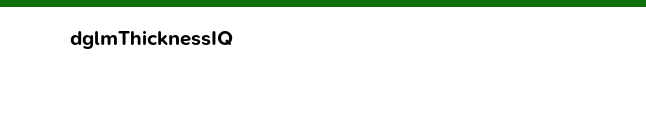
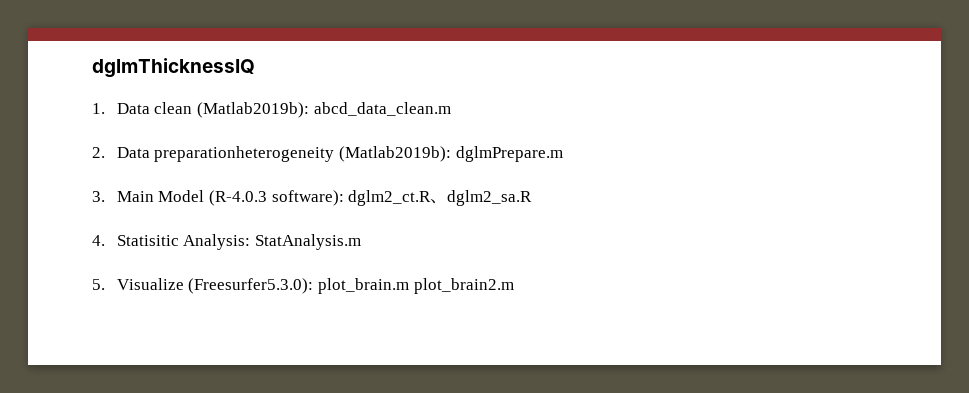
+ 1. Data clean (Matlab2019b): abcd_data_clean.m
+ 2. Data preparationheterogeneity (Matlab2019b): dglmPrepare.m
+ 3. Main Model (R-4.0.3 software): dglm2_ct.R、dglm2_sa.R
+ 4. Statisitic Analysis: StatAnalysis.m
+ 5. Visualize (Freesurfer5.3.0): plot_brain.m plot_brain2.m

